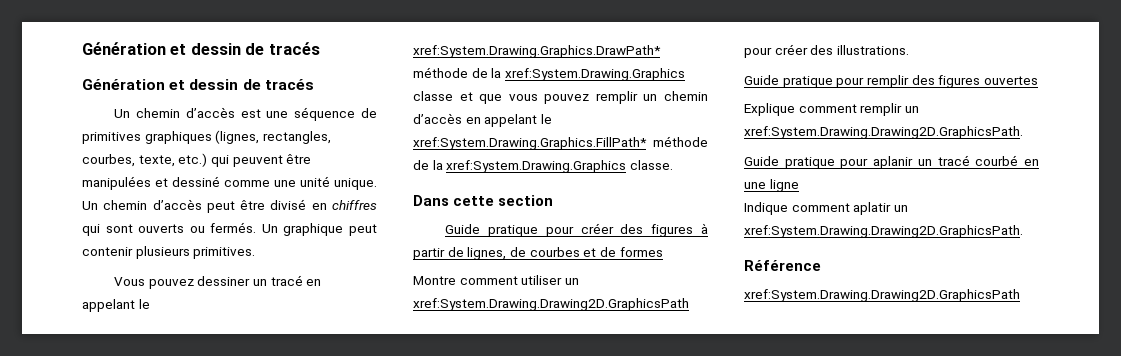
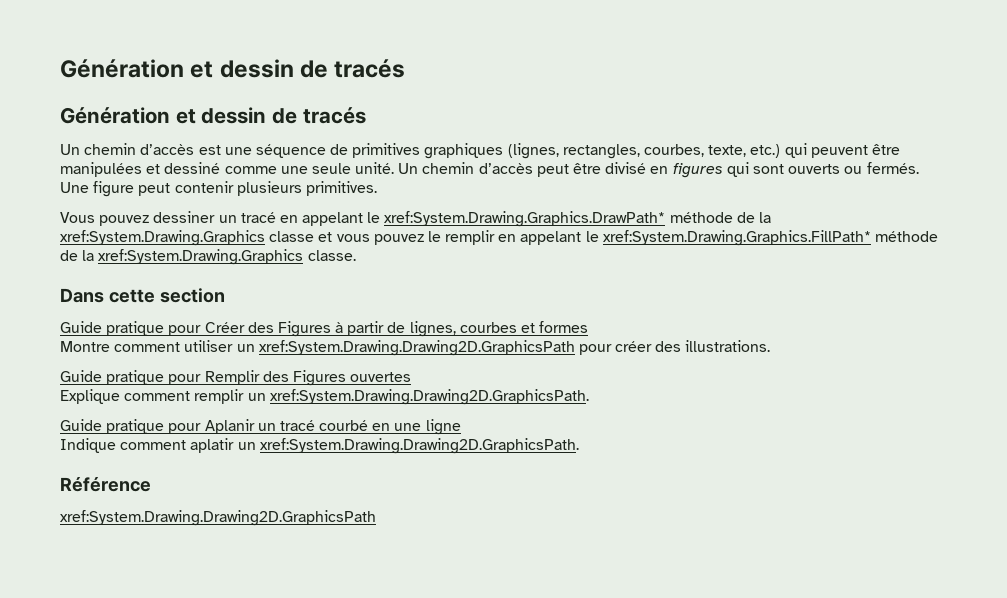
- Un chemin d’accès est une séquence de primitives graphiques (lignes, rectangles, courbes, texte, etc.) qui peuvent être manipulées et dessiné comme une unité unique.
+ Un chemin d’accès est une séquence de primitives graphiques (lignes, rectangles, courbes, texte, etc.) qui peuvent être manipulées et dessiné comme une seule unité.
- Un chemin d’accès peut être divisé en chiffres qui sont ouverts ou fermés.
+ Un chemin d’accès peut être divisé en figures qui sont ouverts ou fermés.
- Un graphique peut contenir plusieurs primitives.
+ Une figure peut contenir plusieurs primitives.
- Vous pouvez dessiner un tracé en appelant le xref:System.Drawing.Graphics.DrawPath* méthode de la xref:System.Drawing.Graphics classe et que vous pouvez remplir un chemin d’accès en appelant le xref:System.Drawing.Graphics.FillPath* méthode de la xref:System.Drawing.Graphics classe.
+ Vous pouvez dessiner un tracé en appelant le xref:System.Drawing.Graphics.DrawPath* méthode de la xref:System.Drawing.Graphics classe et vous pouvez le remplir en appelant le xref:System.Drawing.Graphics.FillPath* méthode de la xref:System.Drawing.Graphics classe.
- Guide pratique pour créer des figures à partir de lignes, de courbes et de formes
+ Guide pratique pour Créer des Figures à partir de lignes, courbes et formes
- Guide pratique pour remplir des figures ouvertes
+ Guide pratique pour Remplir des Figures ouvertes
- Guide pratique pour aplanir un tracé courbé en une ligne
+ Guide pratique pour Aplanir un tracé courbé en une ligne

